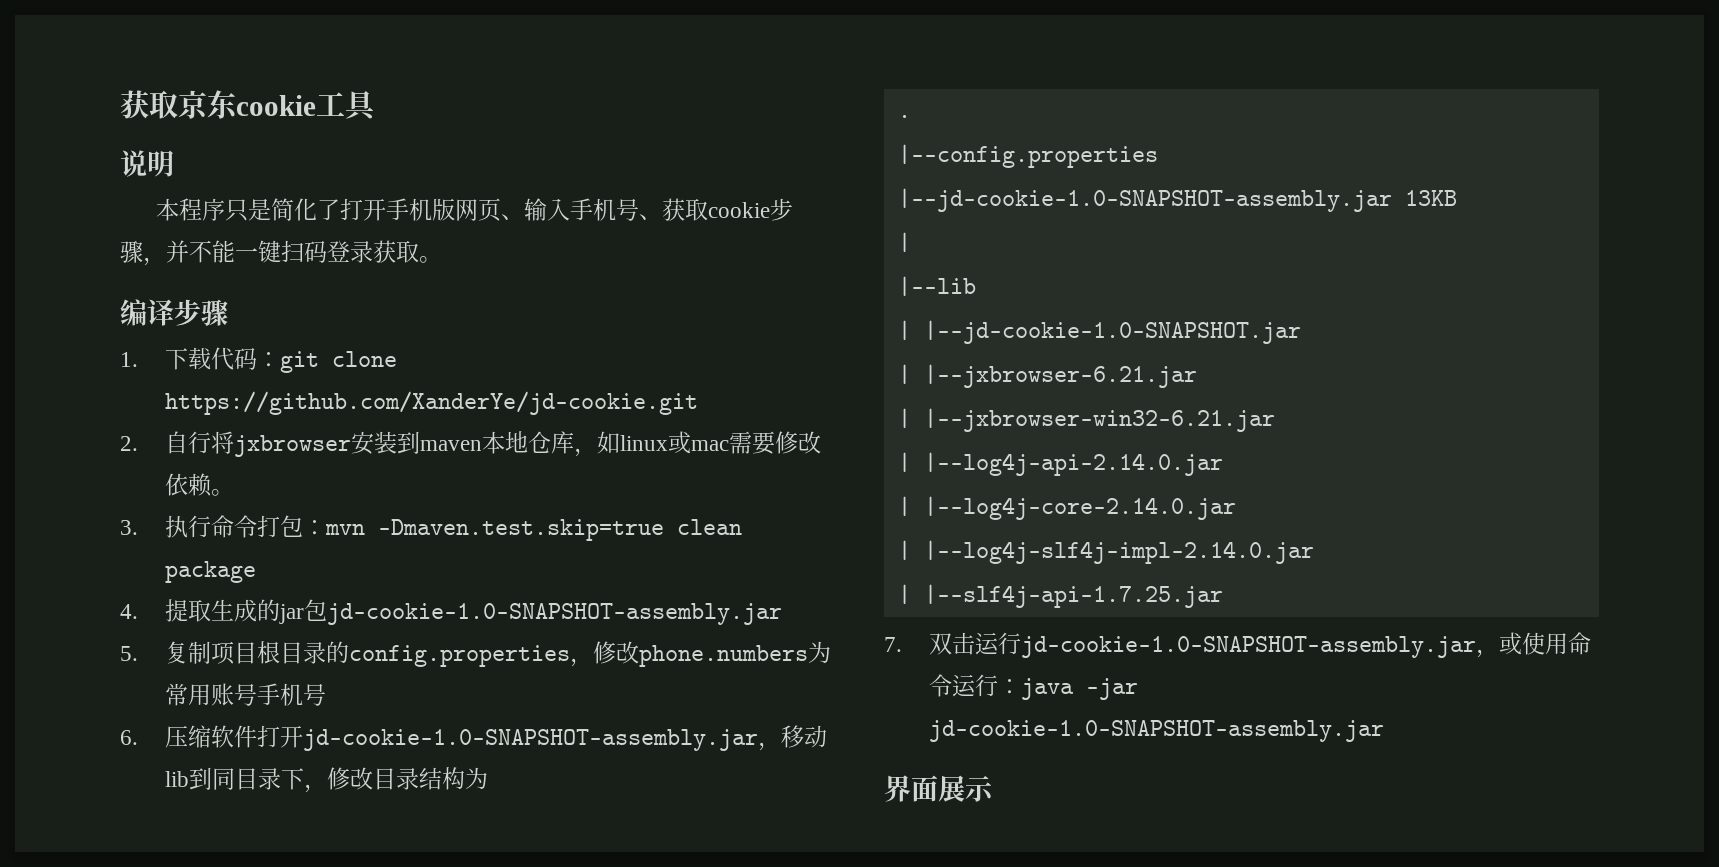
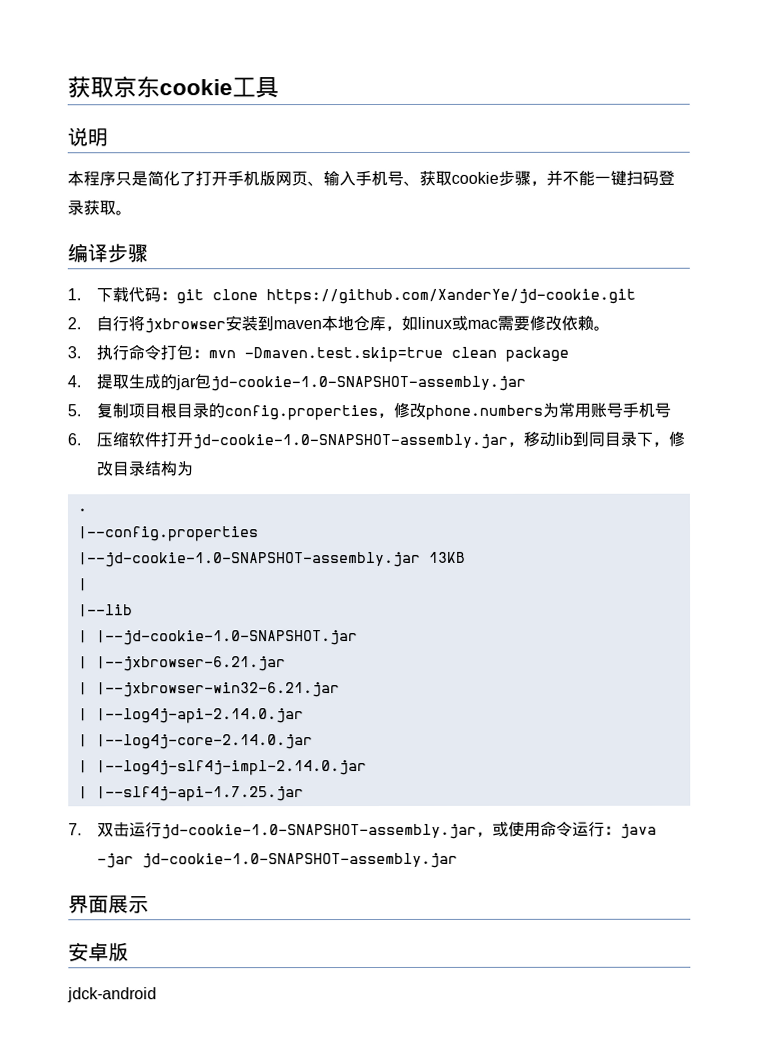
+ 安卓版
+ jdck-android

